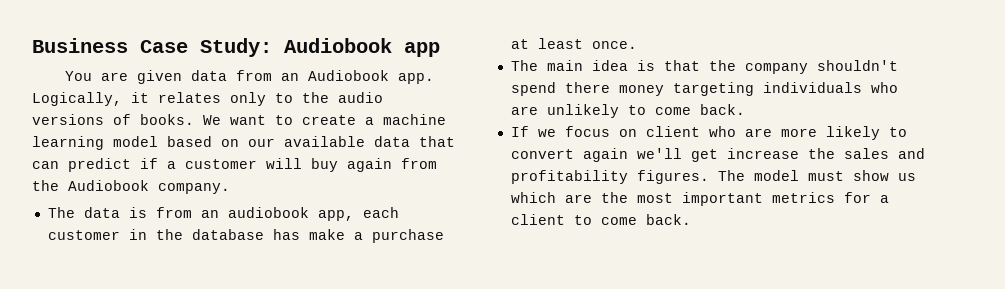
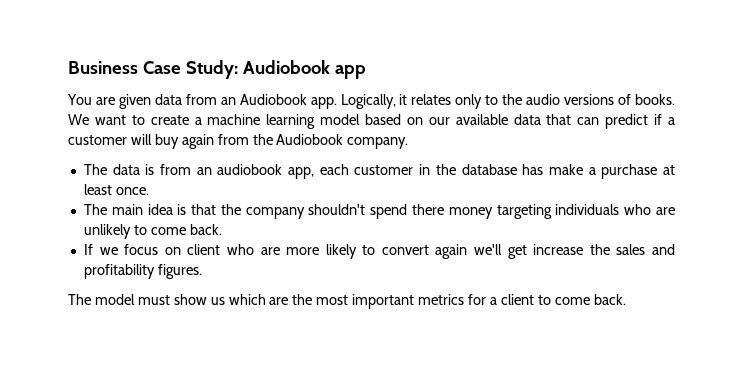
- If we focus on client who are more likely to convert again we'll get increase the sales and profitability figures. The model must show us which are the most important metrics for a client to come back.
+ If we focus on client who are more likely to convert again we'll get increase the sales and profitability figures.
+ The model must show us which are the most important metrics for a client to come back.

